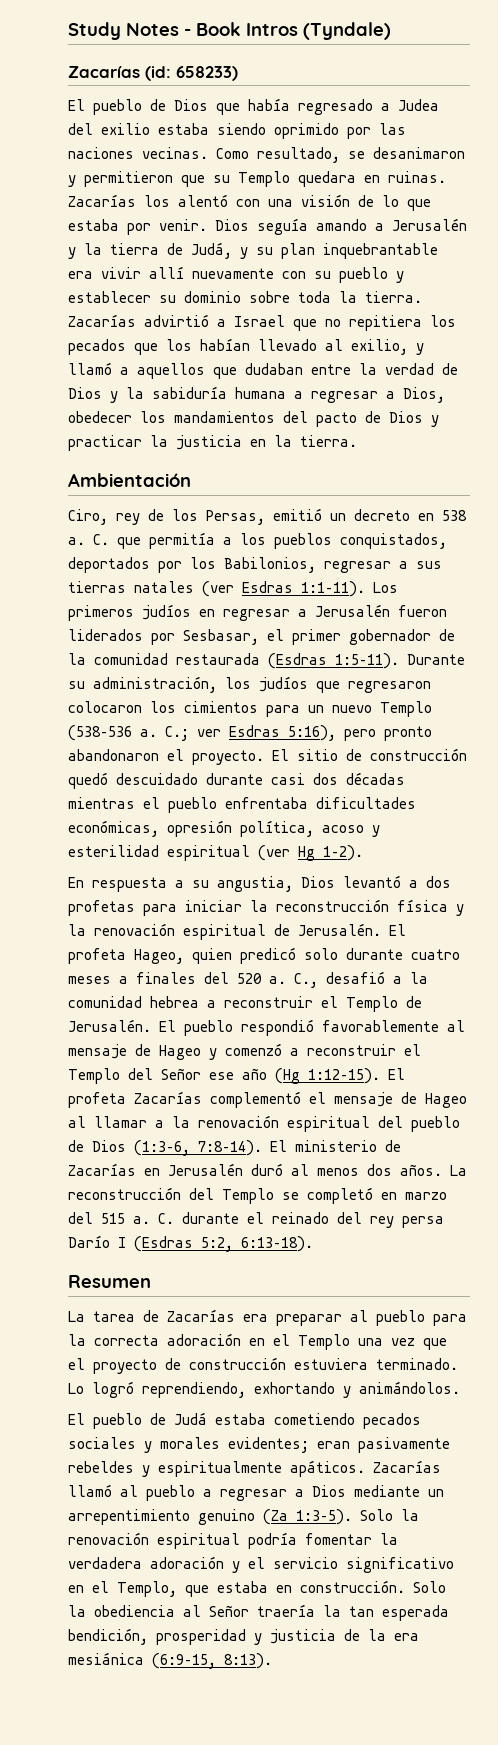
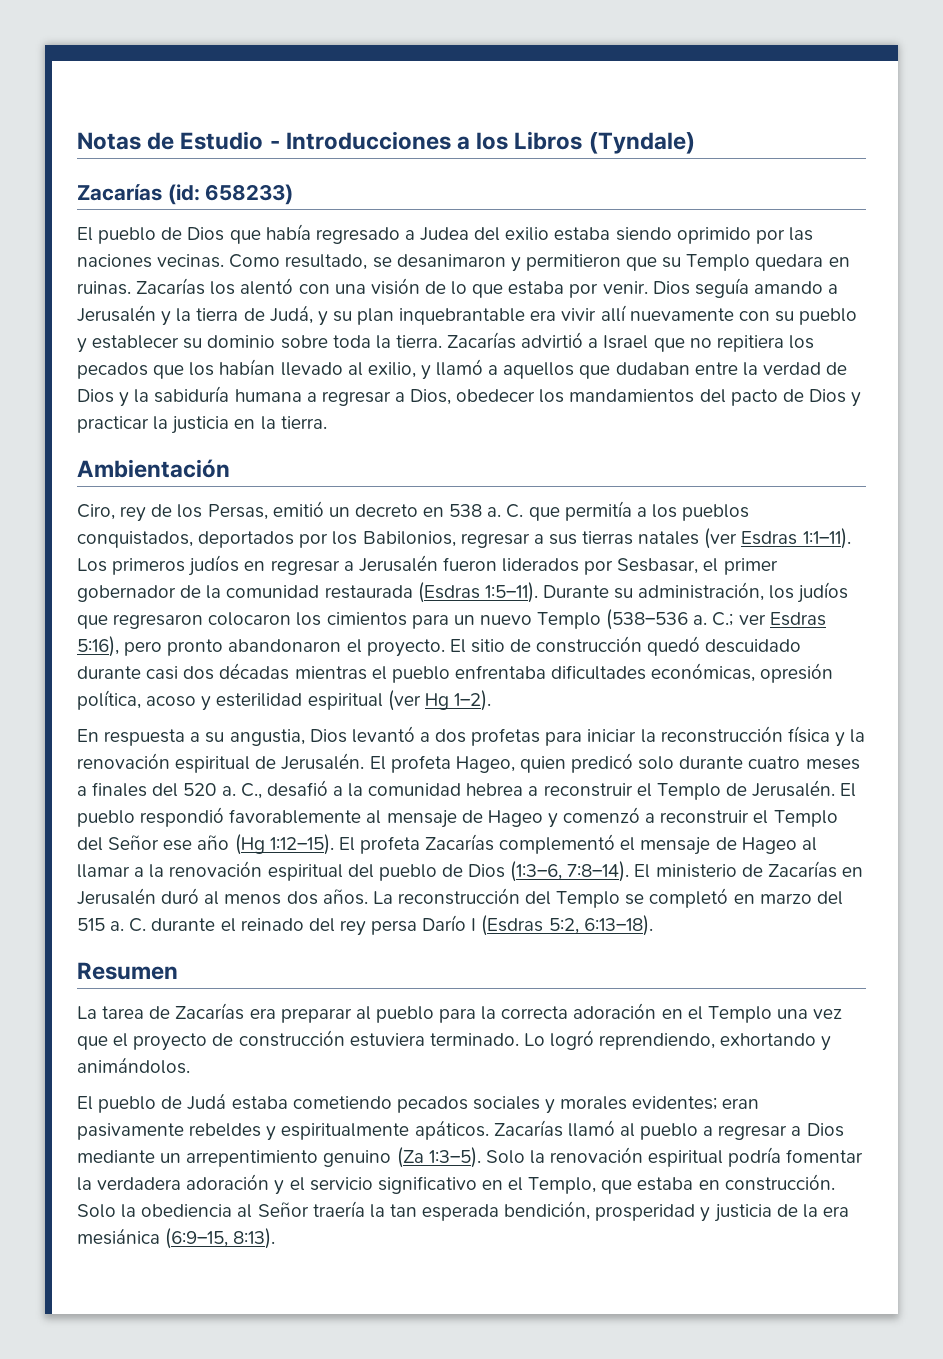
- Study Notes - Book Intros (Tyndale)
+ Notas de Estudio - Introducciones a los Libros (Tyndale)

